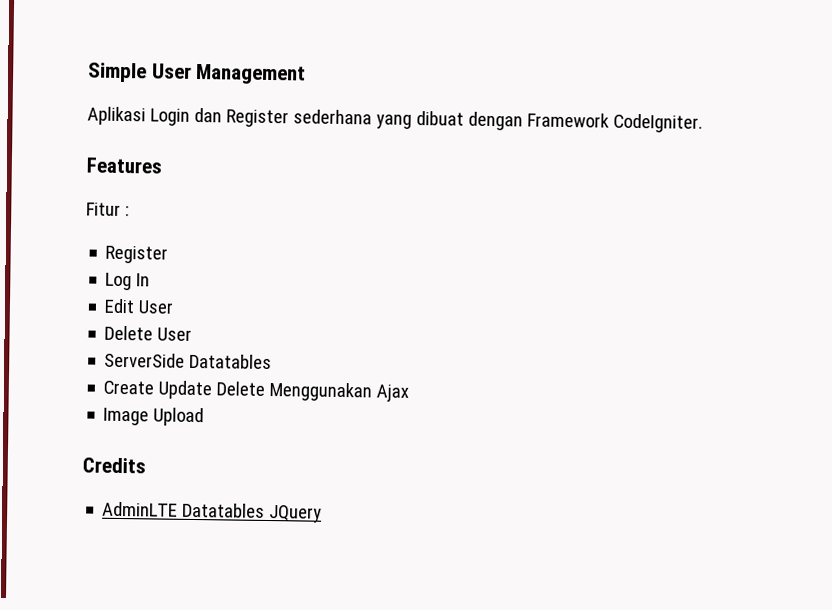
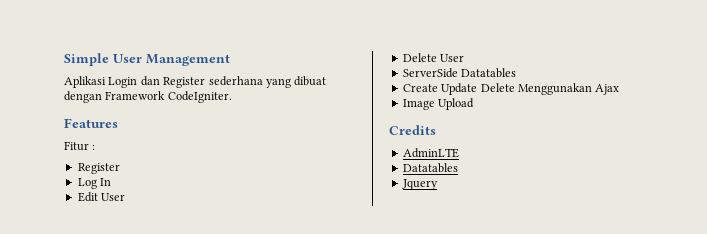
- AdminLTE Datatables JQuery
+ AdminLTE
+ Datatables
+ Jquery

